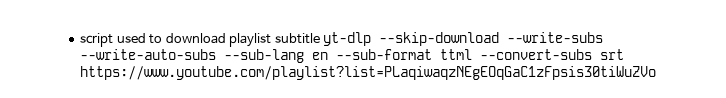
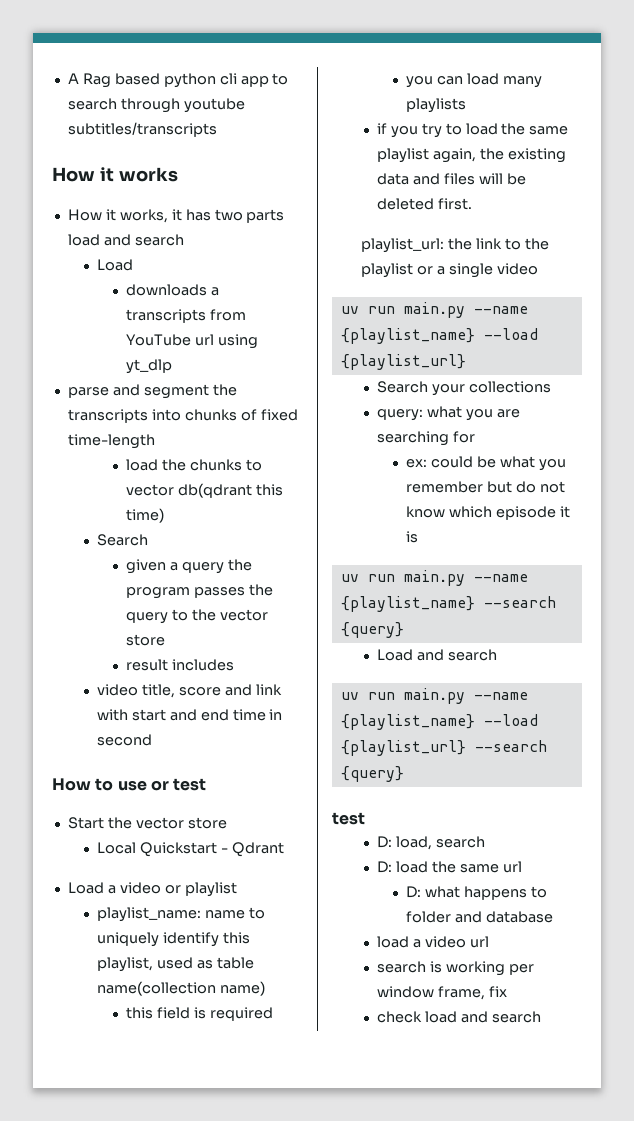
- script used to download playlist subtitle yt-dlp --skip-download --write-subs --write-auto-subs --sub-lang en --sub-format ttml --convert-subs srt https://www.youtube.com/playlist?list=PLaqiwaqzNEgEOqGaC1zFpsis30tiWuZVo
+ A Rag based python cli app to search through youtube subtitles/transcripts
+ How it works
+ How it works, it has two parts load and search
+ Load
+ downloads a transcripts from YouTube url using yt_dlp
+ parse and segment the transcripts into chunks of fixed time-length
+ load the chunks to vector db(qdrant this time)
+ Search
+ given a query the program passes the query to the vector store
+ result includes
+ video title, score and link with start and end time in second
+ How to use or test
+ Start the vector store
+ Local Quickstart - Qdrant
+ Load a video or playlist
+ playlist_name: name to uniquely identify this playlist, used as table name(collection name)
+ this field is required
+ you can load many playlists
+ if you try to load the same playlist again, the existing data and files will be deleted first.
+ playlist_url: the link to the playlist or a single video
+ uv run main.py --name {playlist_name} --load {playlist_url}
+ Search your collections
+ query: what you are searching for
+ ex: could be what you remember but do not know which episode it is
+ uv run main.py --name {playlist_name} --search {query}
+ Load and search
+ uv run main.py --name {playlist_name} --load {playlist_url} --search {query}
+ test
+ D: load, search
+ D: load the same url
+ D: what happens to folder and database
+ load a video url
+ search is working per window frame, fix
+ check load and search

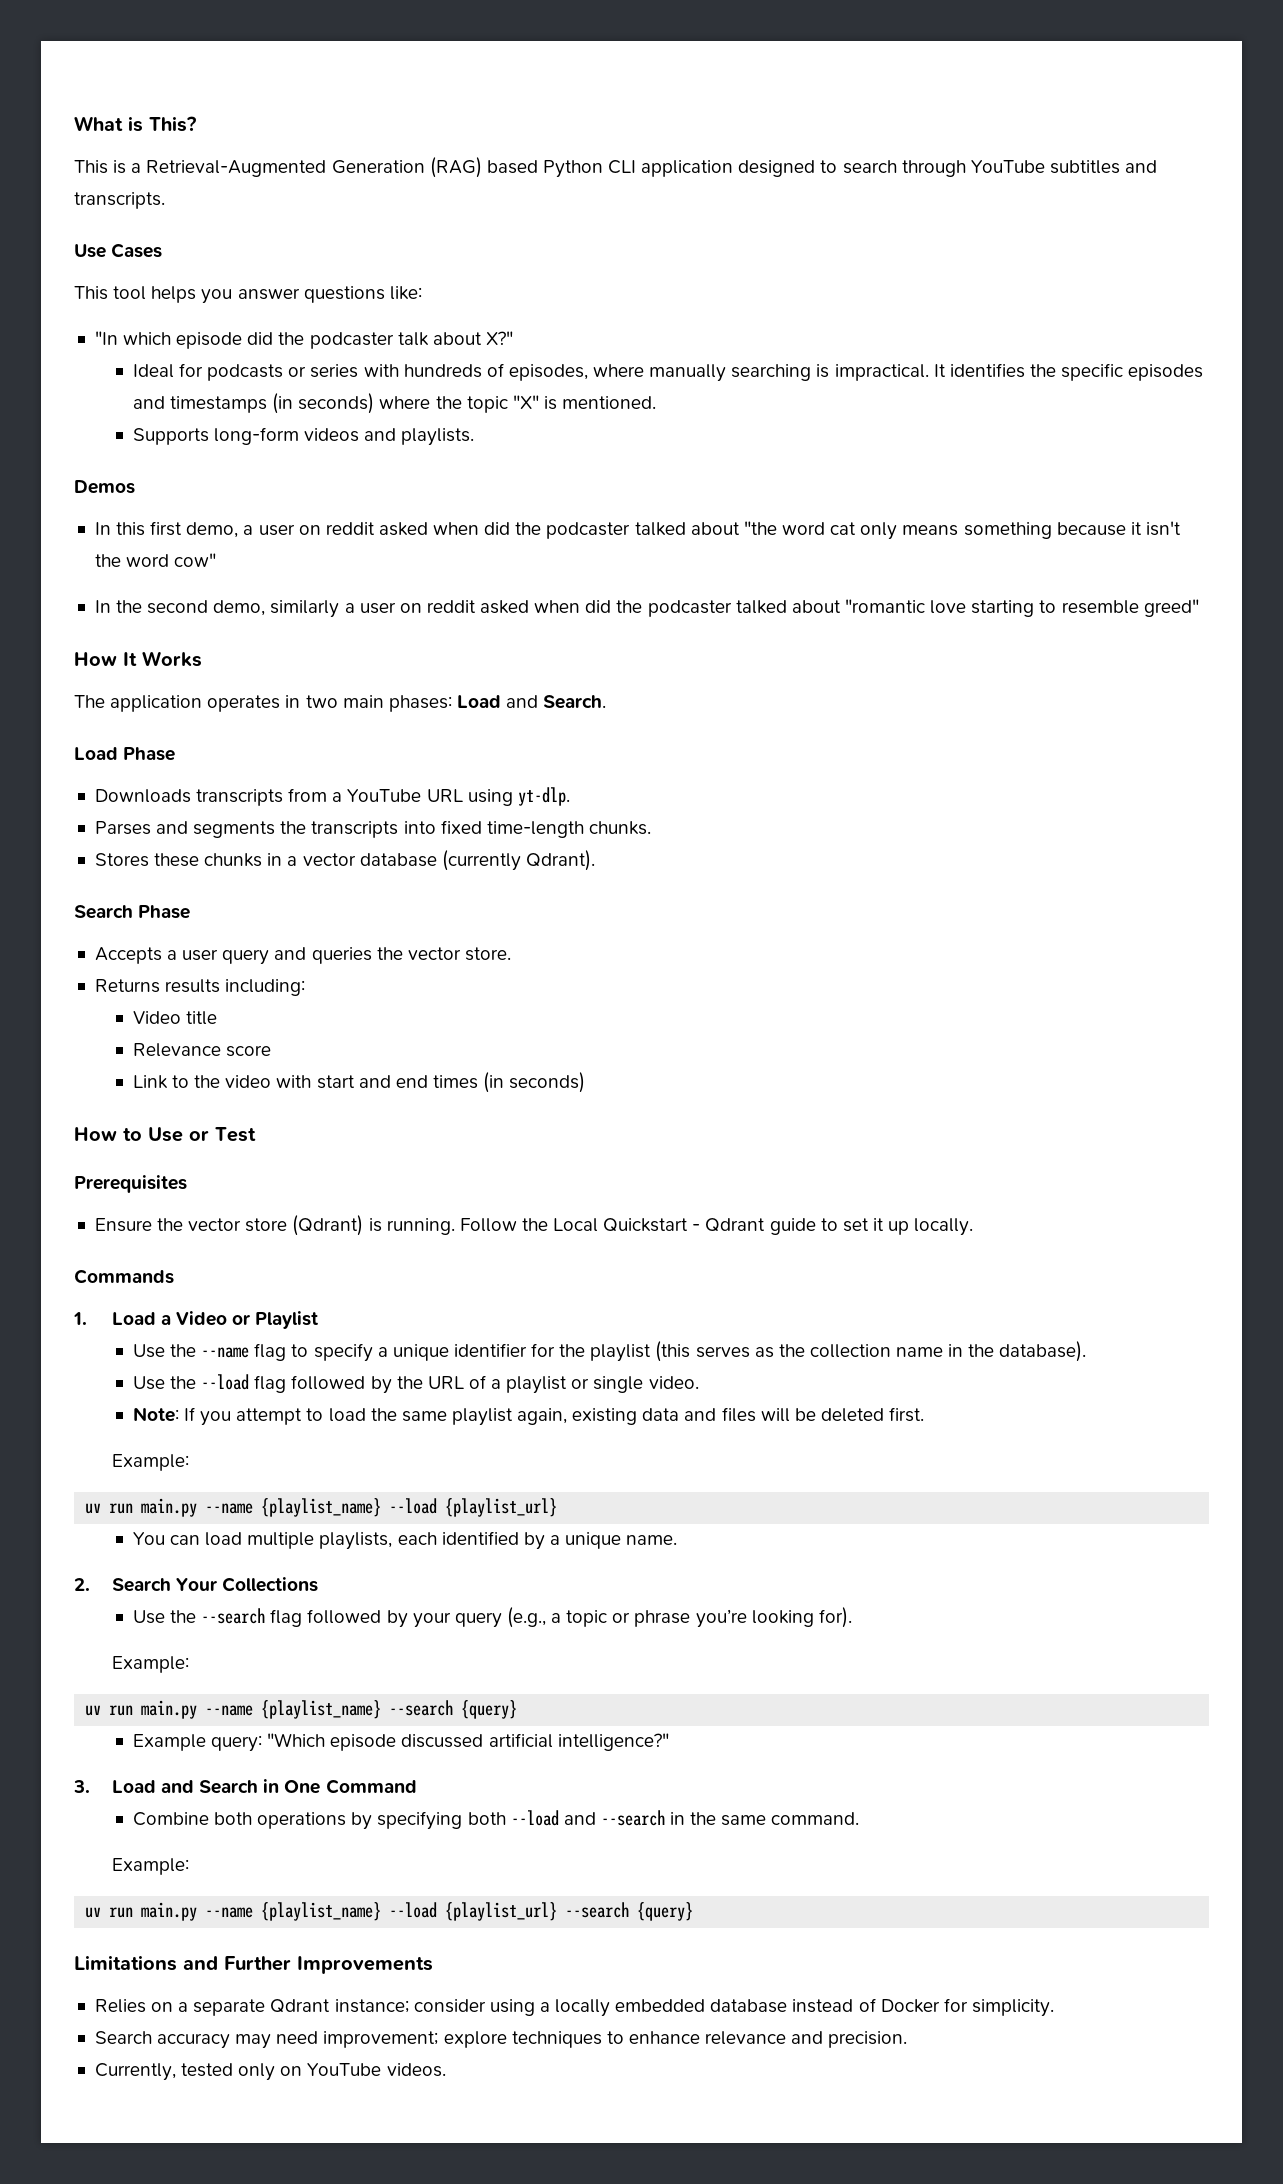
- A Rag based python cli app to search through youtube subtitles/transcripts
- How it works
- How it works, it has two parts load and search
- Load
- downloads a transcripts from YouTube url using yt_dlp
- parse and segment the transcripts into chunks of fixed time-length
- load the chunks to vector db(qdrant this time)
- Search
- given a query the program passes the query to the vector store
- result includes
- video title, score and link with start and end time in second
+ What is This?
+ This is a Retrieval-Augmented Generation (RAG) based Python CLI application designed to search through YouTube subtitles and transcripts.
+ Use Cases
+ This tool helps you answer questions like:
+ "In which episode did the podcaster talk about X?"
+ Ideal for podcasts or series with hundreds of episodes, where manually searching is impractical. It identifies the specific episodes and timestamps (in seconds) where the topic "X" is mentioned.
+ Supports long-form videos and playlists.
+ Demos
+ In this first demo, a user on reddit asked when did the podcaster talked about "the word cat only means something because it isn't the word cow"
+ In the second demo, similarly a user on reddit asked when did the podcaster talked about "romantic love starting to resemble greed"
+ How It Works
+ The application operates in two main phases: Load and Search.
+ Load Phase
+ Downloads transcripts from a YouTube URL using yt-dlp.
+ Parses and segments the transcripts into fixed time-length chunks.
+ Stores these chunks in a vector database (currently Qdrant).
+ Search Phase
+ Accepts a user query and queries the vector store.
+ Returns results including:
+ Video title
+ Relevance score
+ Link to the video with start and end times (in seconds)
- How to use or test
- Start the vector store
- Local Quickstart - Qdrant
- Load a video or playlist
- playlist_name: name to uniquely identify this playlist, used as table name(collection name)
- this field is required
- you can load many playlists
- if you try to load the same playlist again, the existing data and files will be deleted first.
- playlist_url: the link to the playlist or a single video
+ How to Use or Test
+ Prerequisites
+ Ensure the vector store (Qdrant) is running. Follow the Local Quickstart - Qdrant guide to set it up locally.
+ Commands
+ 1. Load a Video or Playlist
+ Use the --name flag to specify a unique identifier for the playlist (this serves as the collection name in the database).
+ Use the --load flag followed by the URL of a playlist or single video.
+ Note: If you attempt to load the same playlist again, existing data and files will be deleted first.
+ Example:
- Search your collections
- query: what you are searching for
- ex: could be what you remember but do not know which episode it is
+ You can load multiple playlists, each identified by a unique name.
+ 2. Search Your Collections
+ Use the --search flag followed by your query (e.g., a topic or phrase you’re looking for).
+ Example:
- Load and search
+ Example query: "Which episode discussed artificial intelligence?"
+ 3. Load and Search in One Command
+ Combine both operations by specifying both --load and --search in the same command.
+ Example:
  uv run main.py --name {playlist_name} --load {playlist_url} --search {query}
- test
- D: load, search
- D: load the same url
- D: what happens to folder and database
- load a video url
- search is working per window frame, fix
- check load and search
+ Limitations and Further Improvements
+ Relies on a separate Qdrant instance; consider using a locally embedded database instead of Docker for simplicity.
+ Search accuracy may need improvement; explore techniques to enhance relevance and precision.
+ Currently, tested only on YouTube videos.

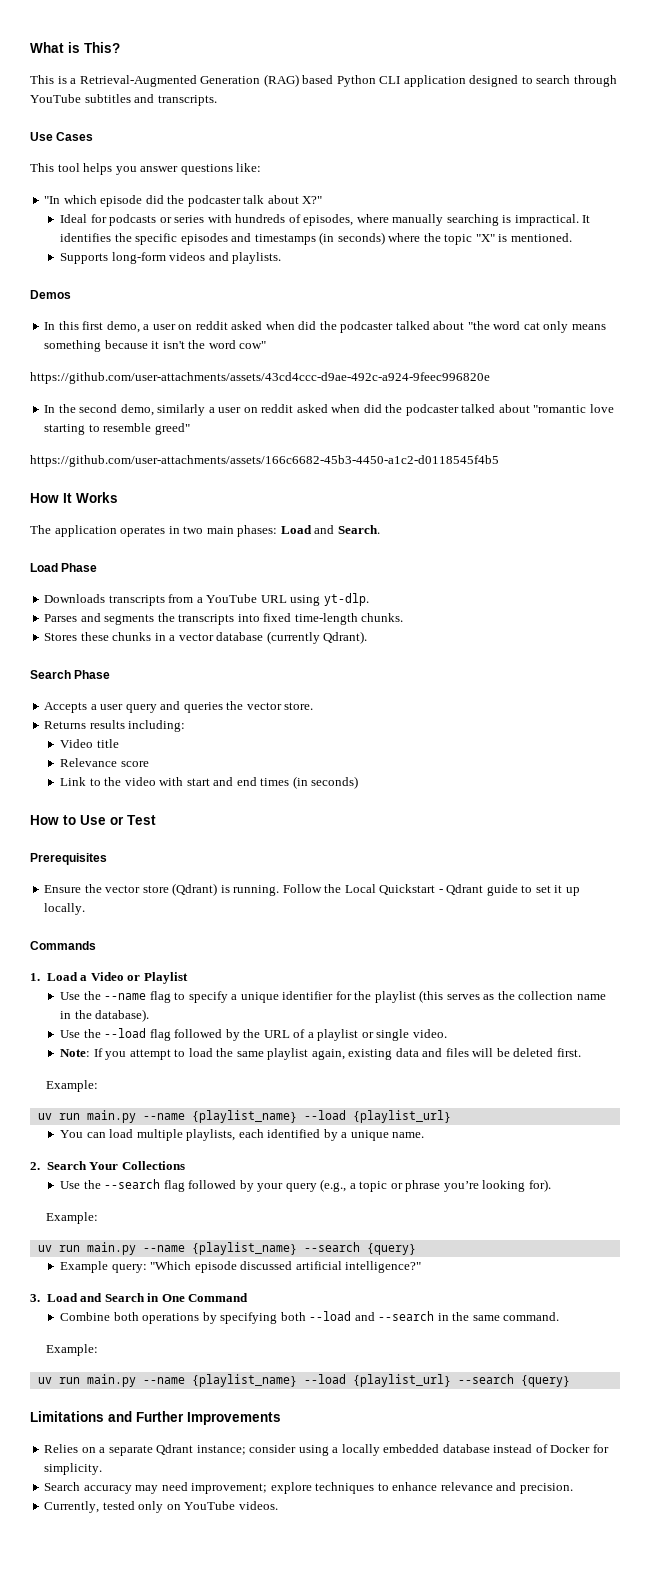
+ https://github.com/user-attachments/assets/43cd4ccc-d9ae-492c-a924-9feec996820e
+ https://github.com/user-attachments/assets/166c6682-45b3-4450-a1c2-d0118545f4b5

